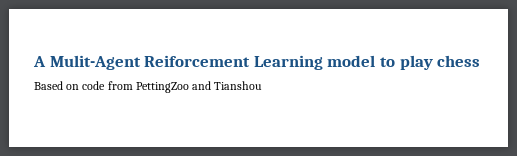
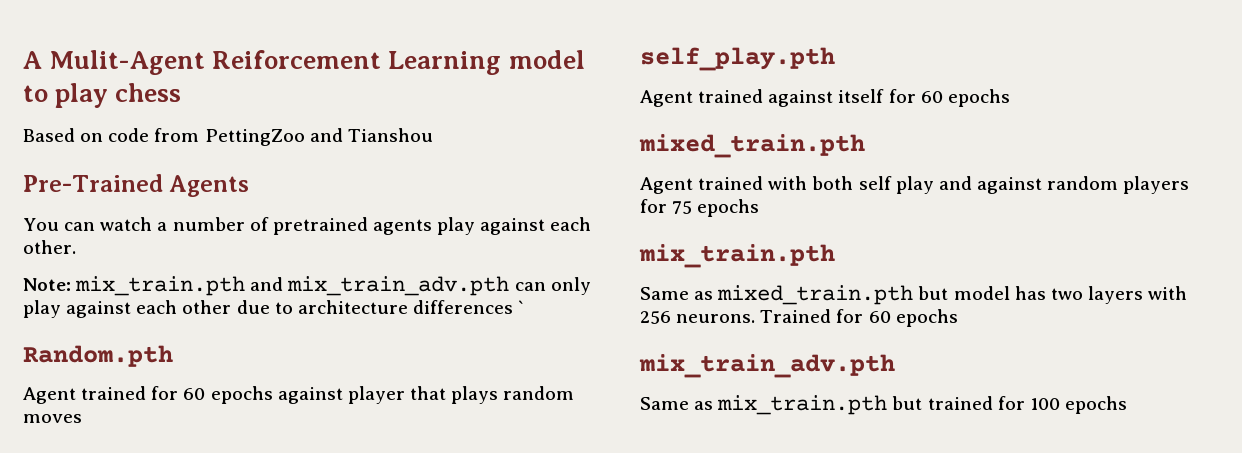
+ Pre-Trained Agents
+ You can watch a number of pretrained agents play against each other.
+ Note: mix_train.pth and mix_train_adv.pth can only play against each other due to architecture differences `
+ Random.pth
+ Agent trained for 60 epochs against player that plays random moves
+ self_play.pth
+ Agent trained against itself for 60 epochs
+ mixed_train.pth
+ Agent trained with both self play and against random players for 75 epochs
+ mix_train.pth
+ Same as mixed_train.pth but model has two layers with 256 neurons. Trained for 60 epochs
+ mix_train_adv.pth
+ Same as mix_train.pth but trained for 100 epochs

